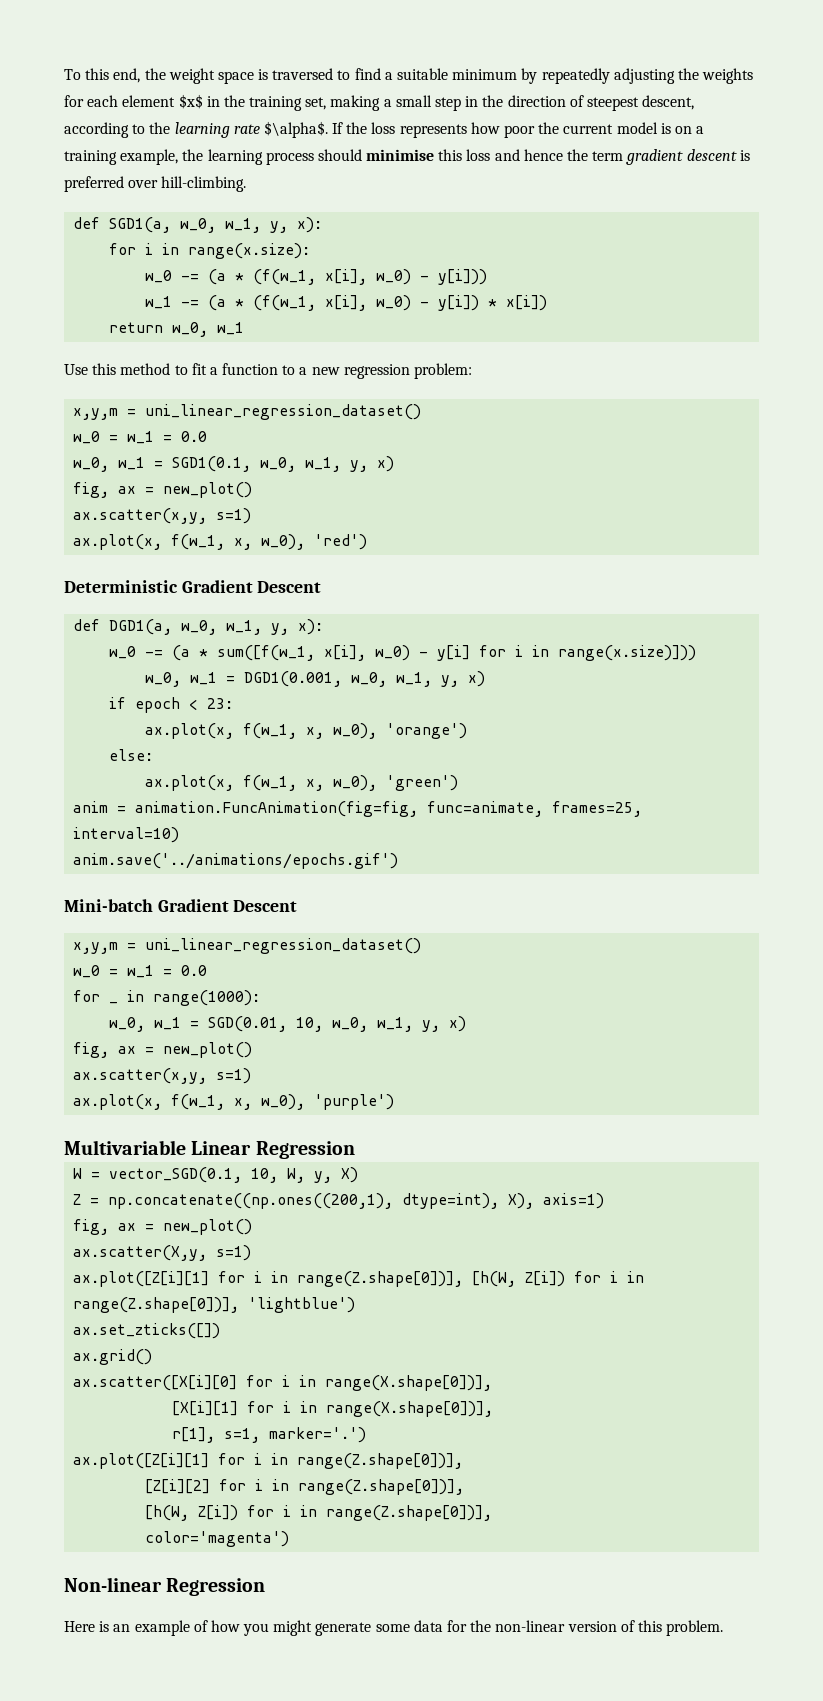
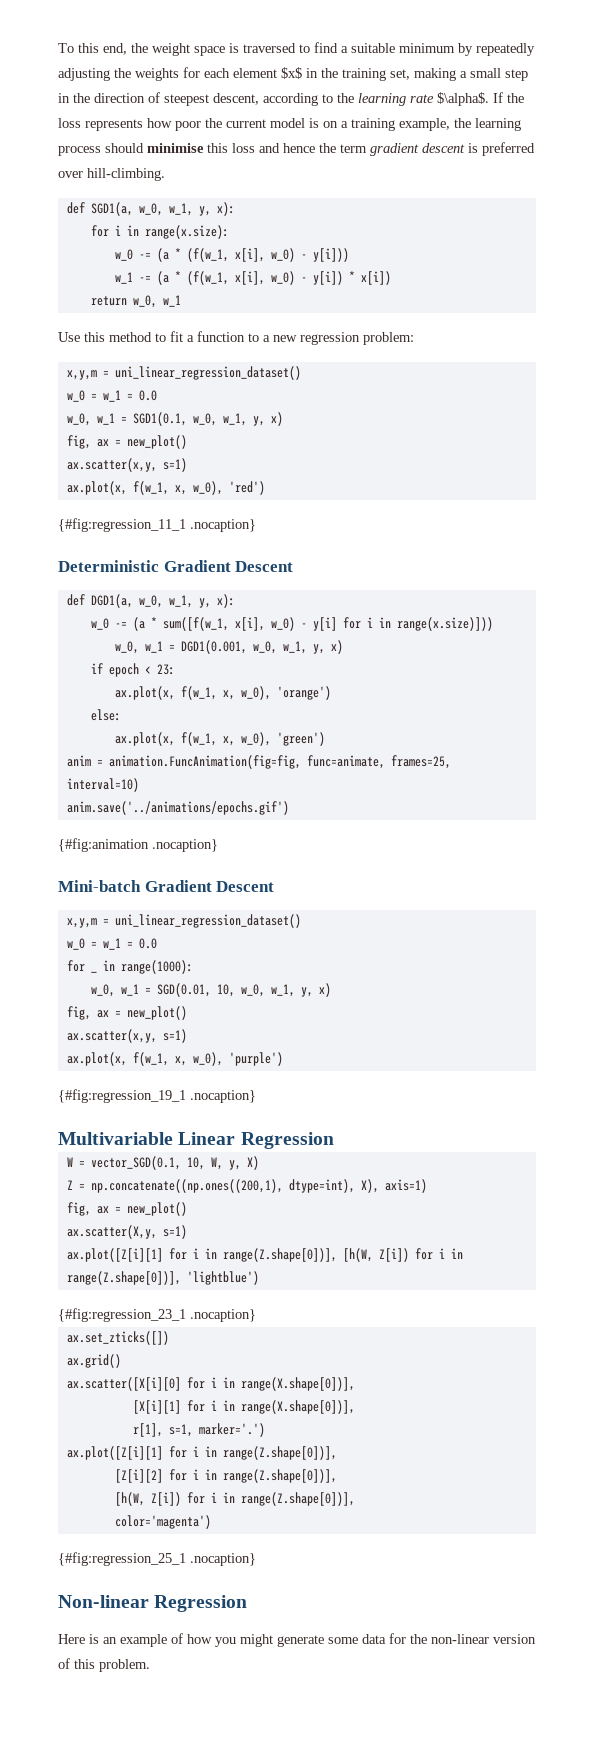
+ {#fig:regression_11_1 .nocaption}
+ {#fig:animation .nocaption}
+ {#fig:regression_19_1 .nocaption}
+ {#fig:regression_23_1 .nocaption}
+ {#fig:regression_25_1 .nocaption}

